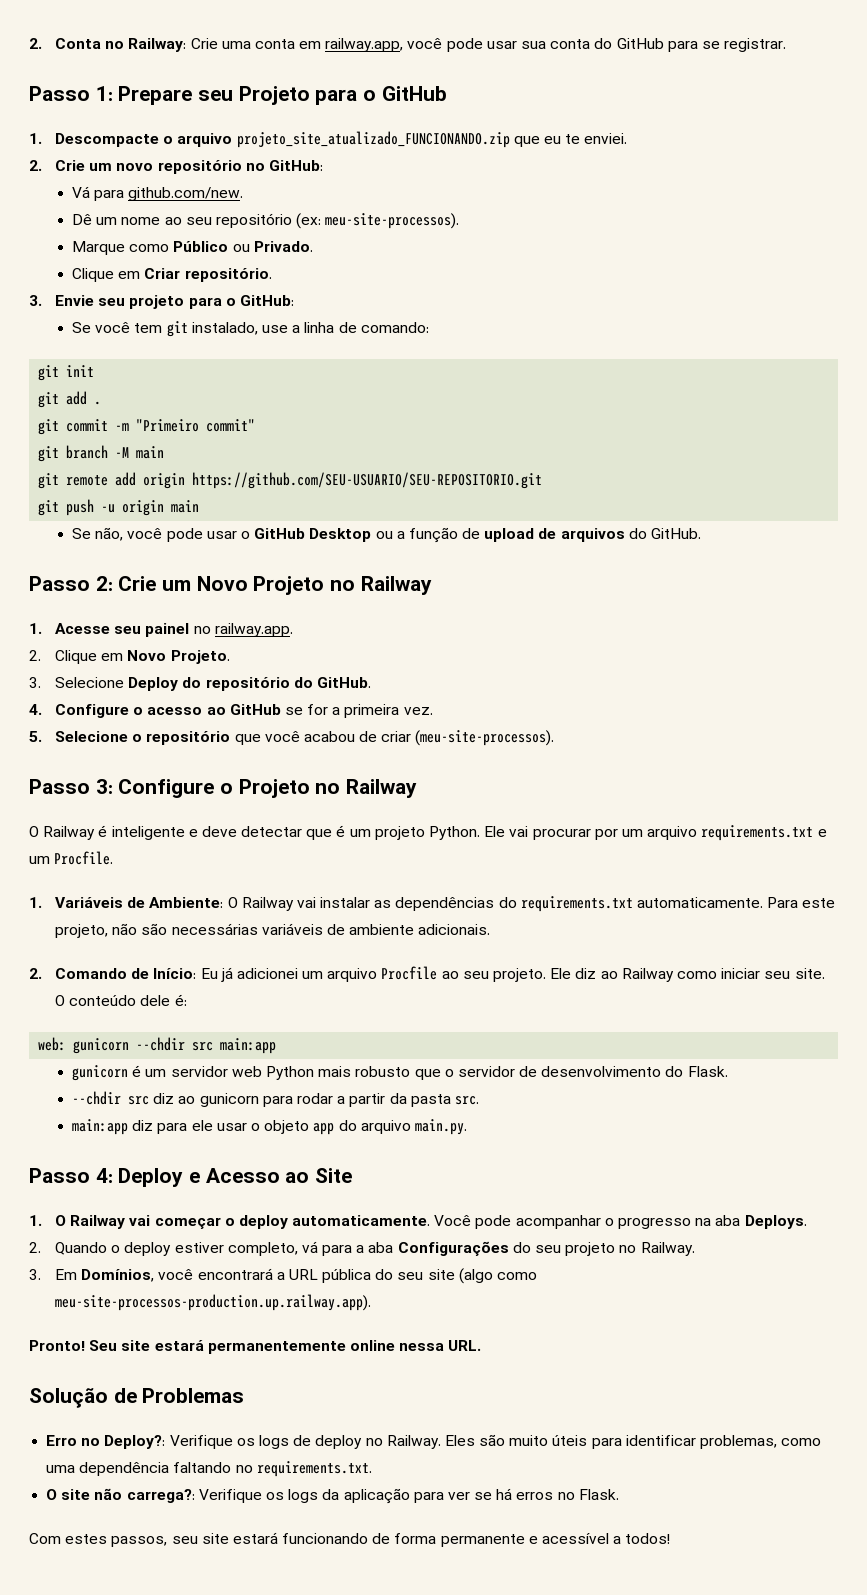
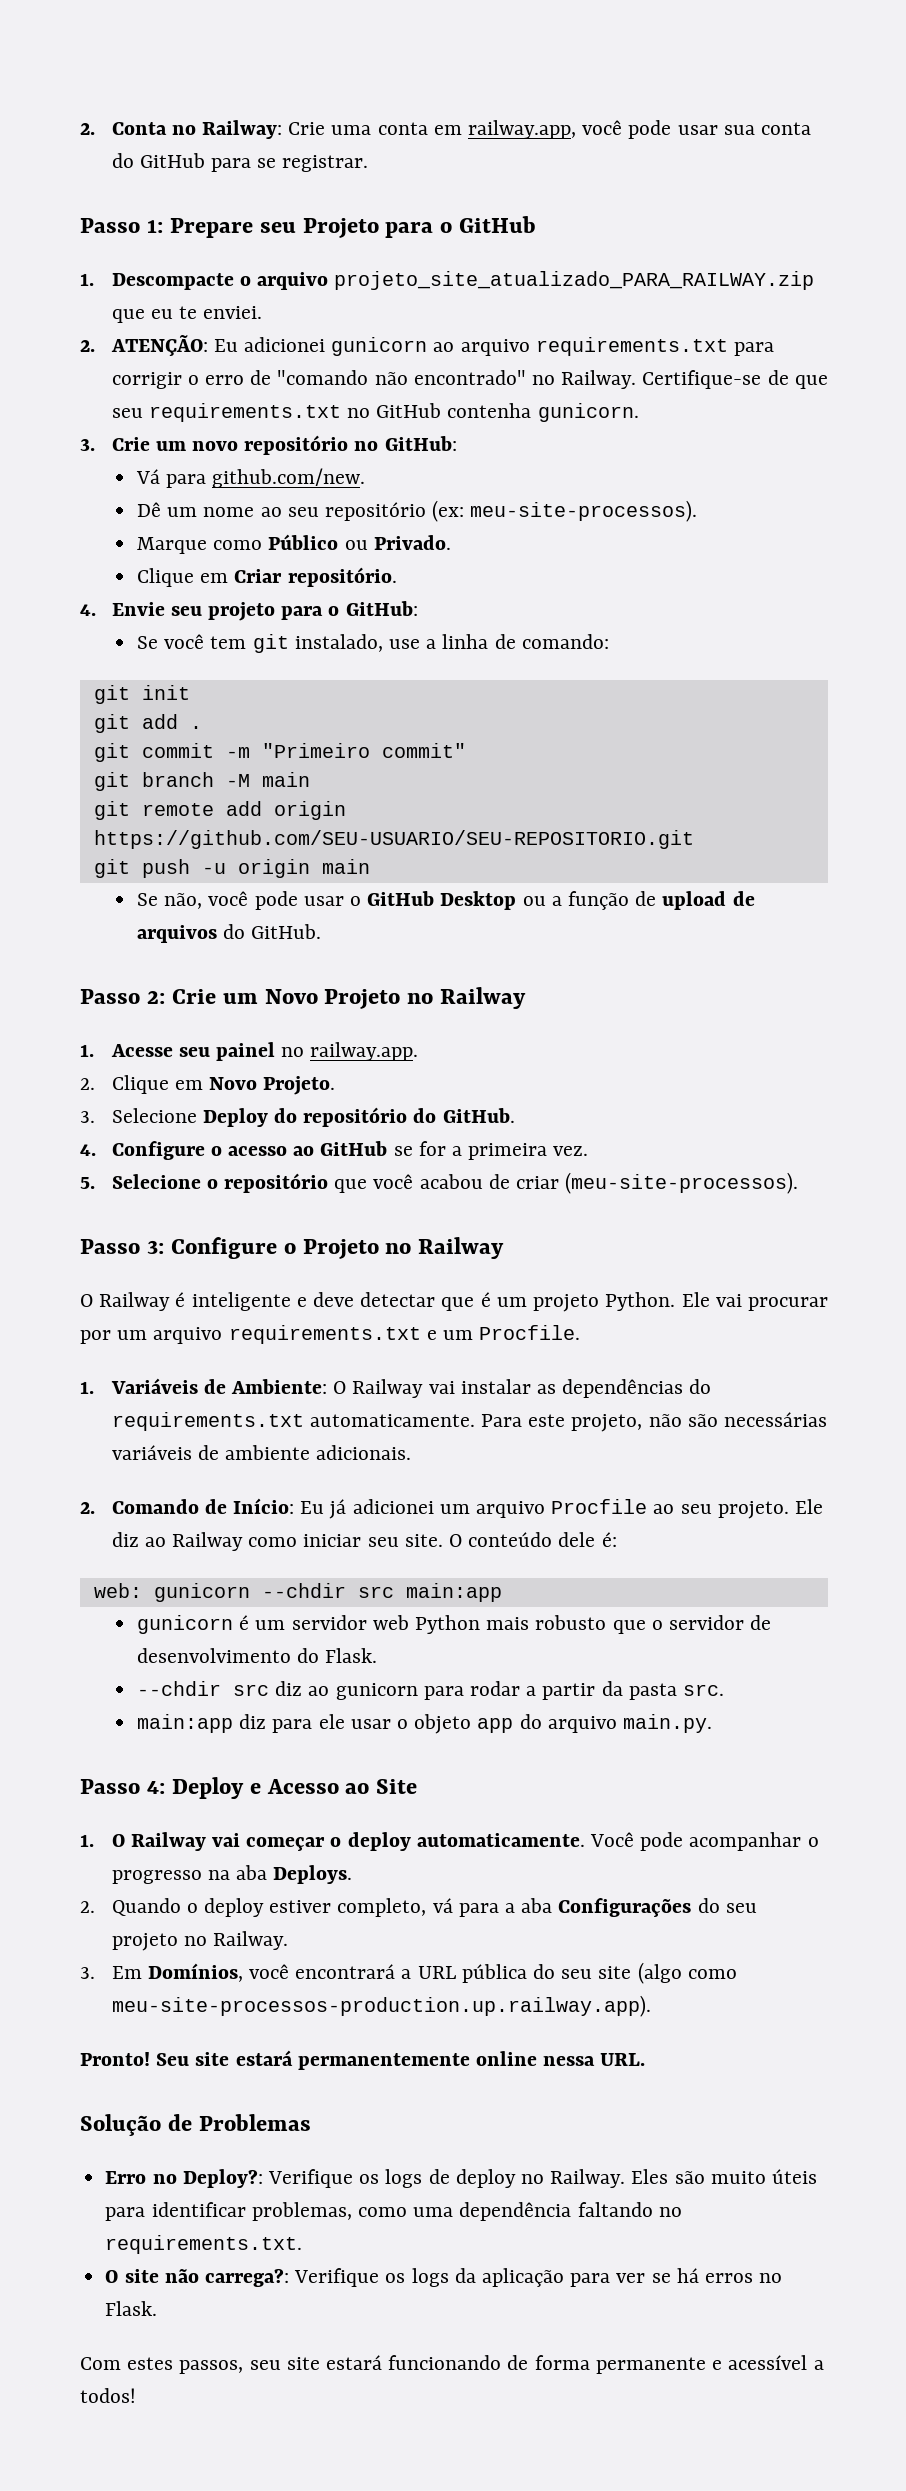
- 1. Descompacte o arquivo projeto_site_atualizado_FUNCIONANDO.zip que eu te enviei.
+ 1. Descompacte o arquivo projeto_site_atualizado_PARA_RAILWAY.zip que eu te enviei.
- 2. Crie um novo repositório no GitHub:
+ 2. ATENÇÃO: Eu adicionei gunicorn ao arquivo requirements.txt para corrigir o erro de "comando não encontrado" no Railway. Certifique-se de que seu requirements.txt no GitHub contenha gunicorn.
+ 3. Crie um novo repositório no GitHub:
- 3. Envie seu projeto para o GitHub:
+ 4. Envie seu projeto para o GitHub:

